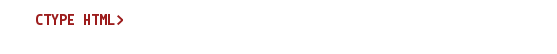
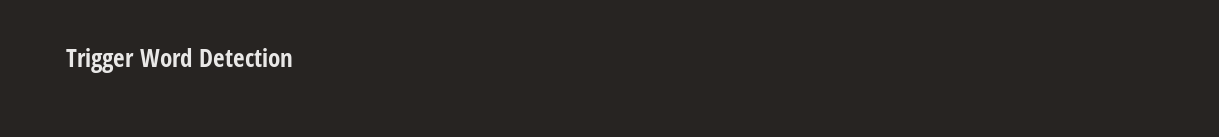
- CTYPE HTML>
+ Trigger Word Detection

